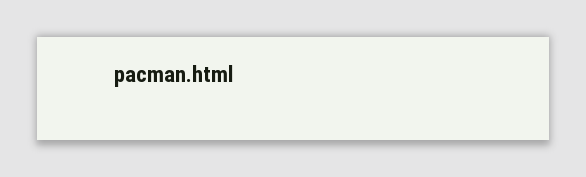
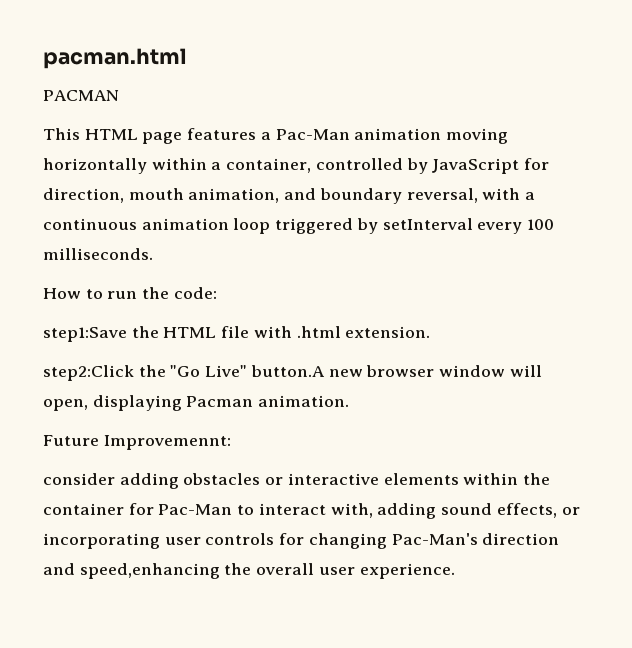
+ PACMAN
+ This HTML page features a Pac-Man animation moving horizontally within a container, controlled by JavaScript for direction, mouth animation, and boundary reversal, with a continuous animation loop triggered by setInterval every 100 milliseconds.
+ How to run the code:
+ step1:Save the HTML file with .html extension.
+ step2:Click the "Go Live" button.A new browser window will open, displaying Pacman animation.
+ Future Improvemennt:
+ consider adding obstacles or interactive elements within the container for Pac-Man to interact with, adding sound effects, or incorporating user controls for changing Pac-Man's direction and speed,enhancing the overall user experience.

